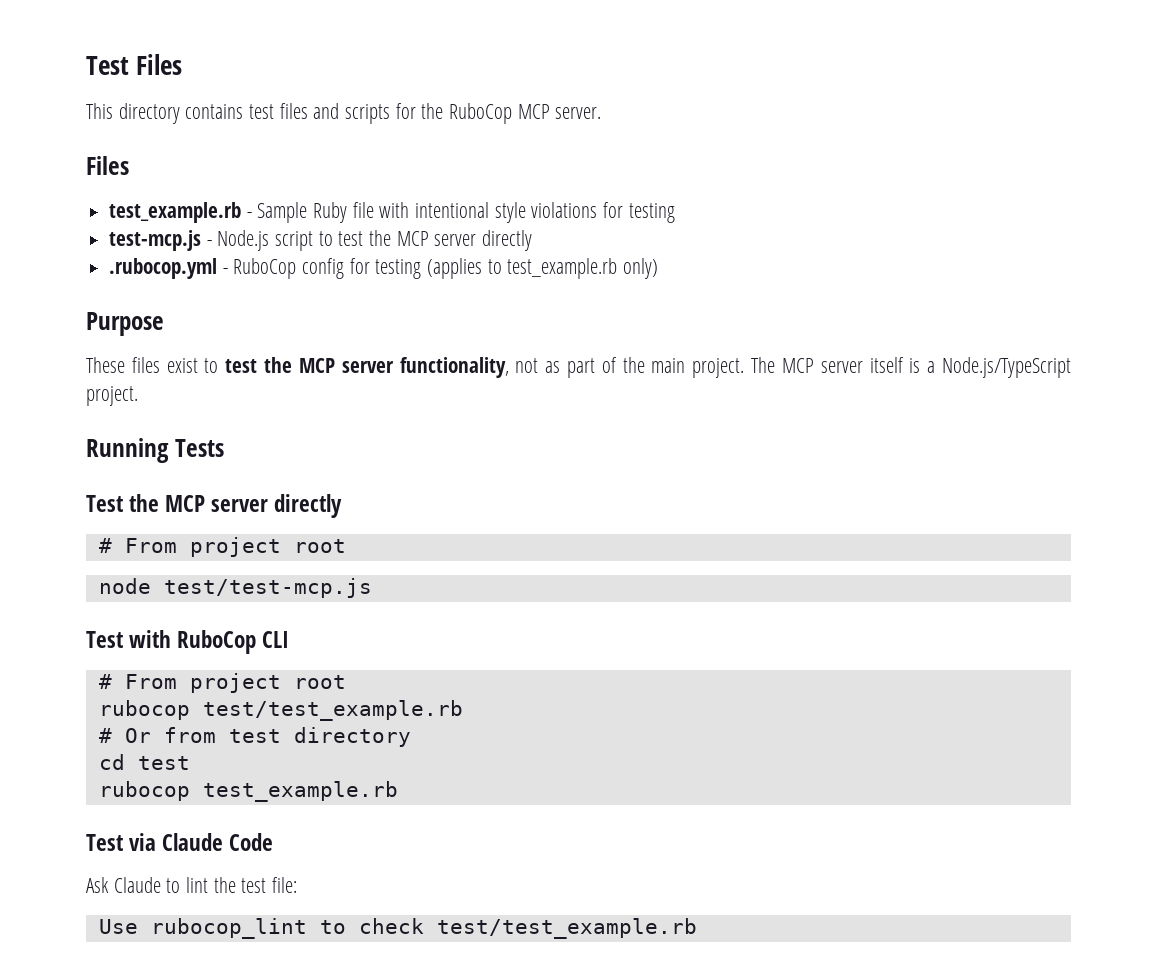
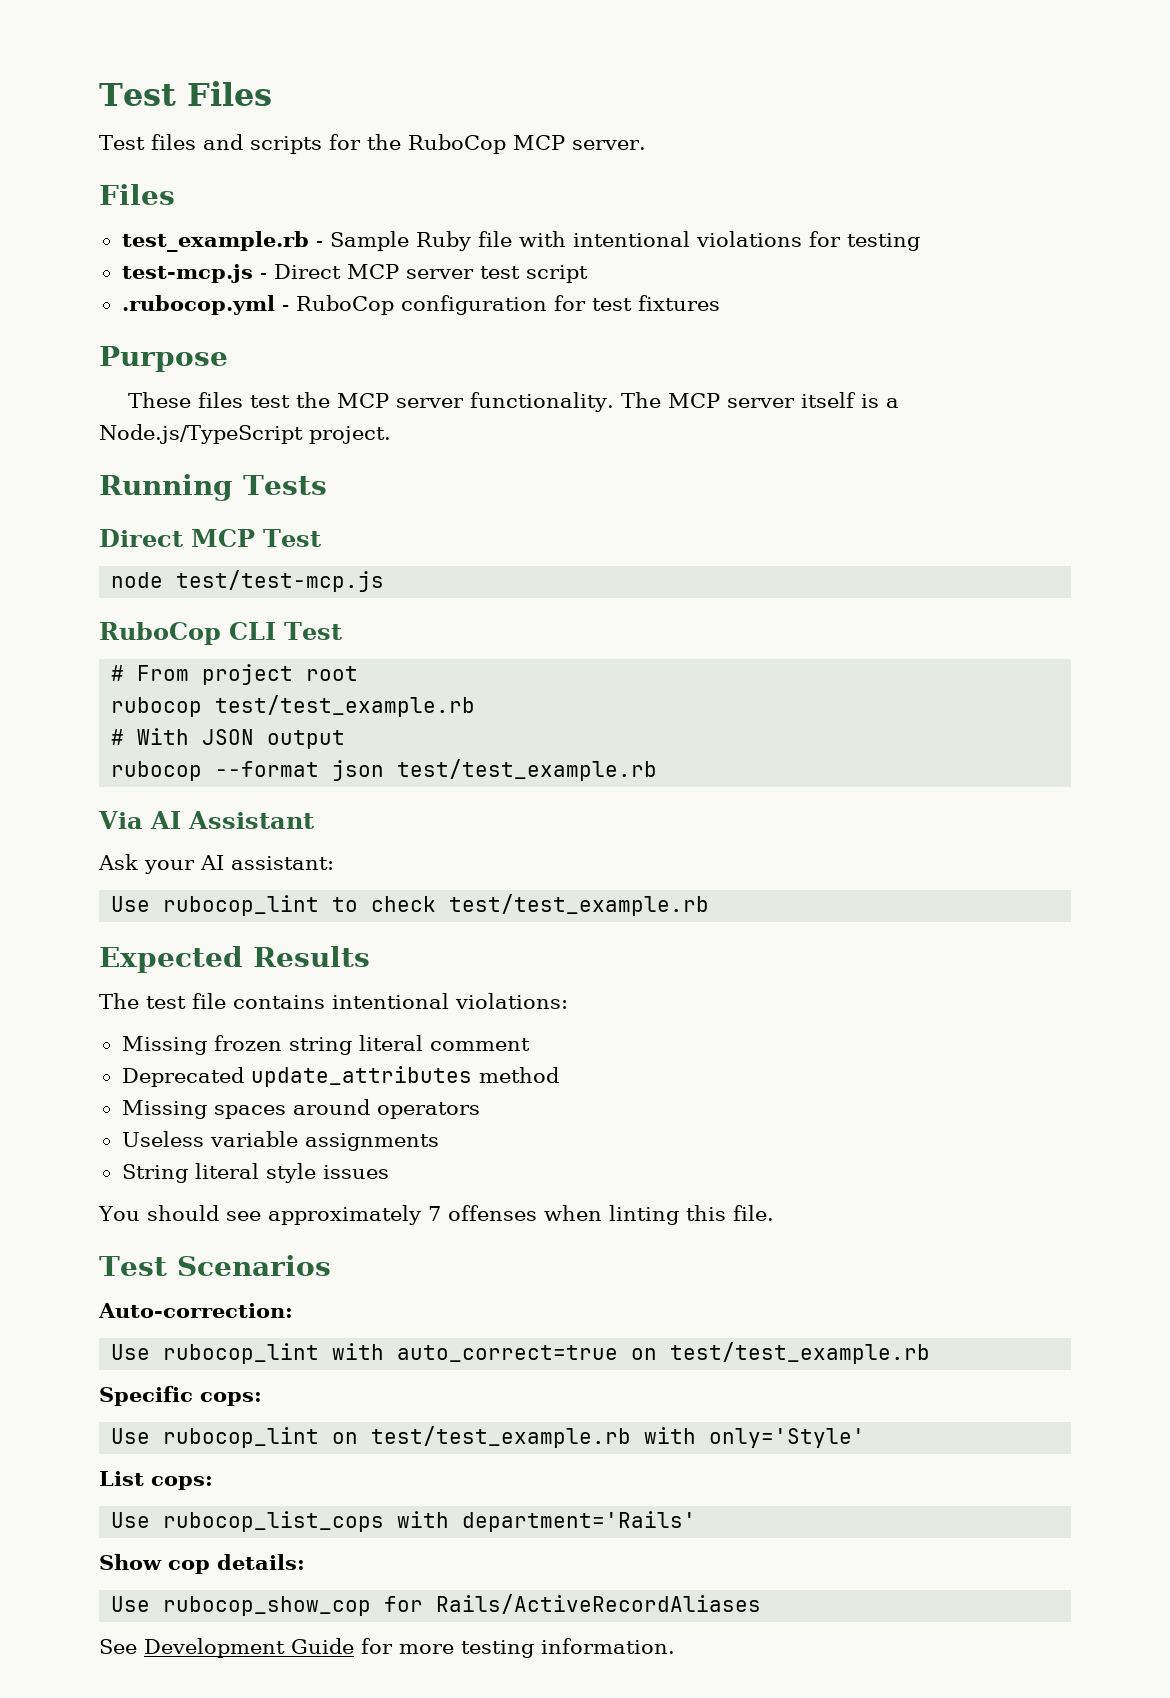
- This directory contains test files and scripts for the RuboCop MCP server.
+ Test files and scripts for the RuboCop MCP server.
- test_example.rb - Sample Ruby file with intentional style violations for testing
+ test_example.rb - Sample Ruby file with intentional violations for testing
- test-mcp.js - Node.js script to test the MCP server directly
- .rubocop.yml - RuboCop config for testing (applies to test_example.rb only)
+ test-mcp.js - Direct MCP server test script
+ .rubocop.yml - RuboCop configuration for test fixtures
- These files exist to test the MCP server functionality, not as part of the main project.
+ These files test the MCP server functionality.
- Test the MCP server directly
- # From project root
+ Direct MCP Test
- Test with RuboCop CLI
+ RuboCop CLI Test
- # Or from test directory
- cd test
- rubocop test_example.rb
- Test via Claude Code
- Ask Claude to lint the test file:
+ # With JSON output
+ rubocop --format json test/test_example.rb
+ Via AI Assistant
+ Ask your AI assistant:
+ Expected Results
+ The test file contains intentional violations:
+ Missing frozen string literal comment
+ Deprecated update_attributes method
+ Missing spaces around operators
+ Useless variable assignments
+ String literal style issues
+ You should see approximately 7 offenses when linting this file.
+ Test Scenarios
+ Auto-correction:
+ Use rubocop_lint with auto_correct=true on test/test_example.rb
+ Specific cops:
+ Use rubocop_lint on test/test_example.rb with only='Style'
+ List cops:
+ Use rubocop_list_cops with department='Rails'
+ Show cop details:
+ Use rubocop_show_cop for Rails/ActiveRecordAliases
+ See Development Guide for more testing information.

